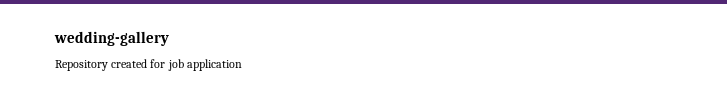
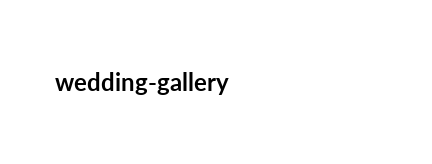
- Repository created for job application

